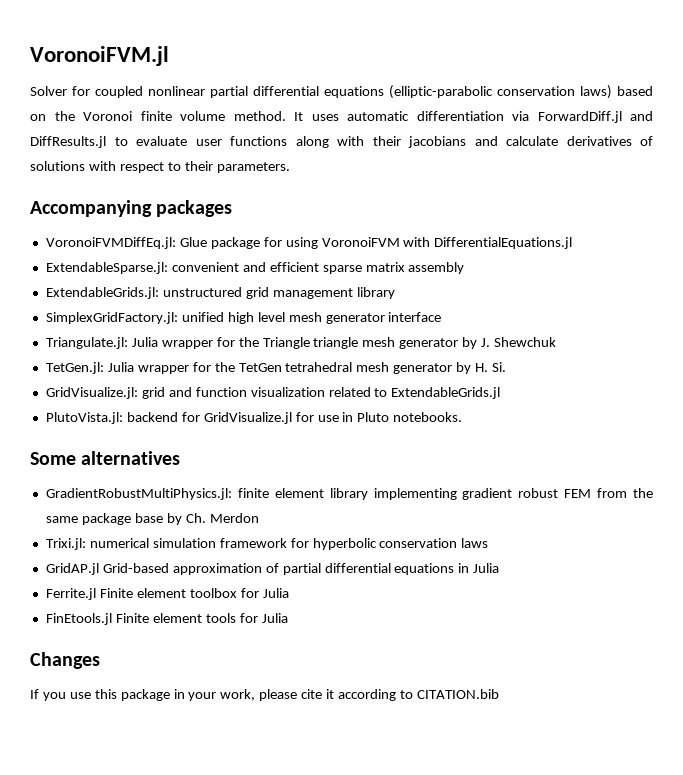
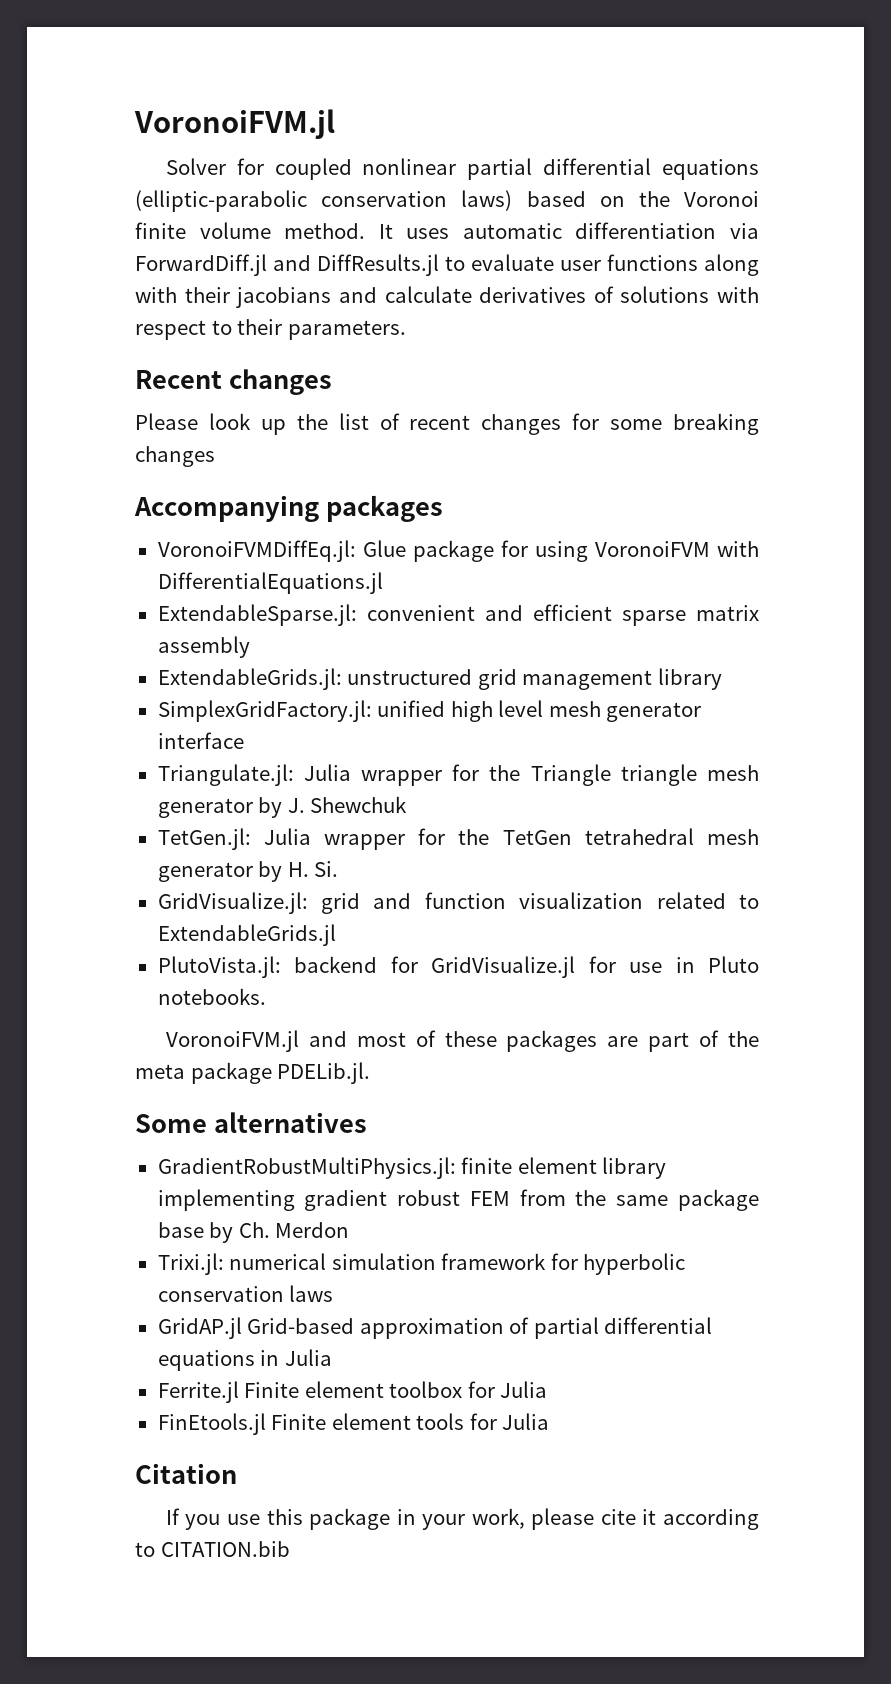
+ Recent changes
+ Please look up the list of recent changes for some breaking changes
+ VoronoiFVM.jl and most of these packages are part of the meta package PDELib.jl.
- Changes
+ Citation

